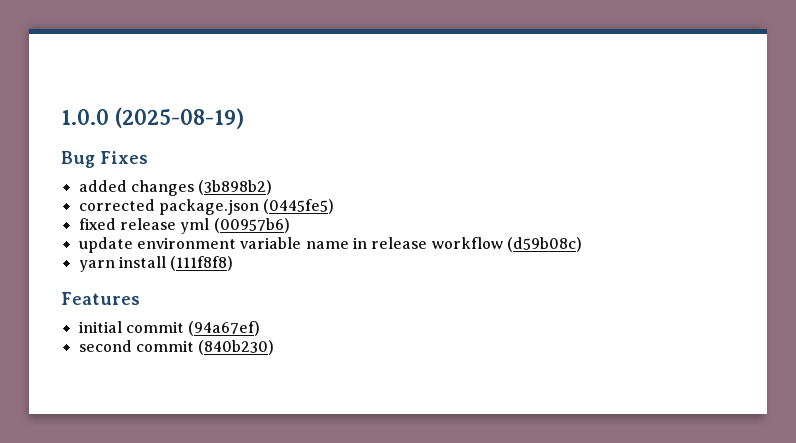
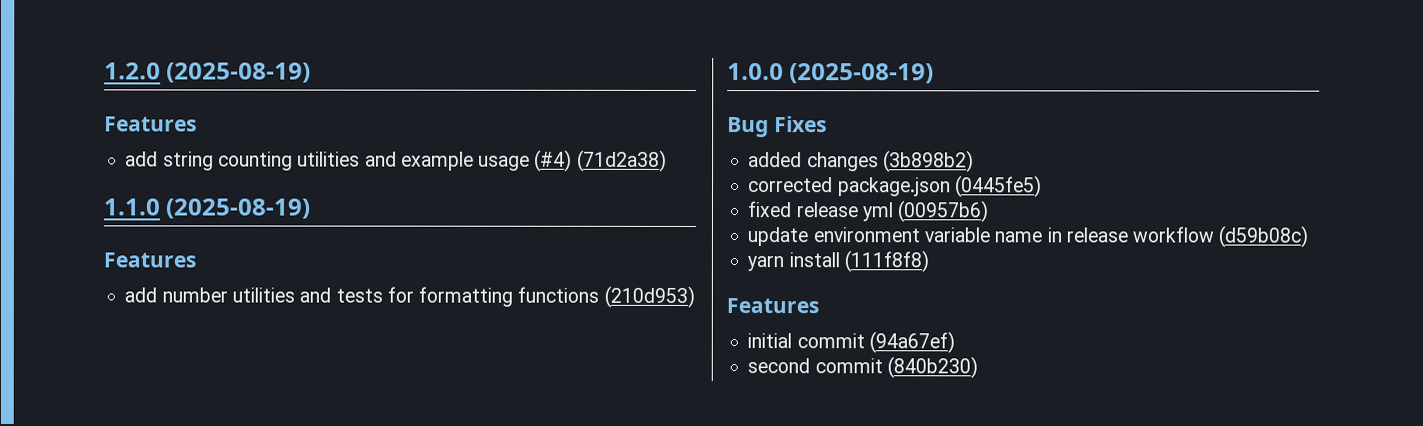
+ 1.2.0 (2025-08-19)
+ Features
+ add string counting utilities and example usage (#4) (71d2a38)
+ 1.1.0 (2025-08-19)
+ Features
+ add number utilities and tests for formatting functions (210d953)

